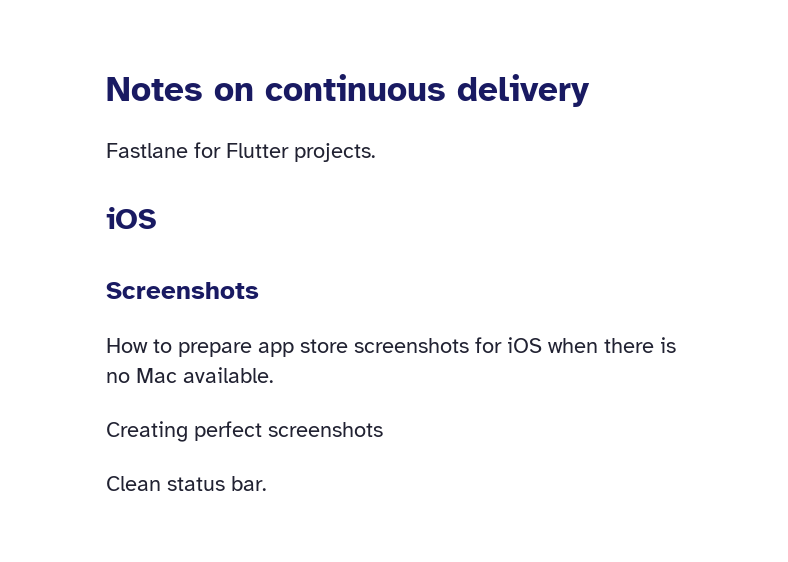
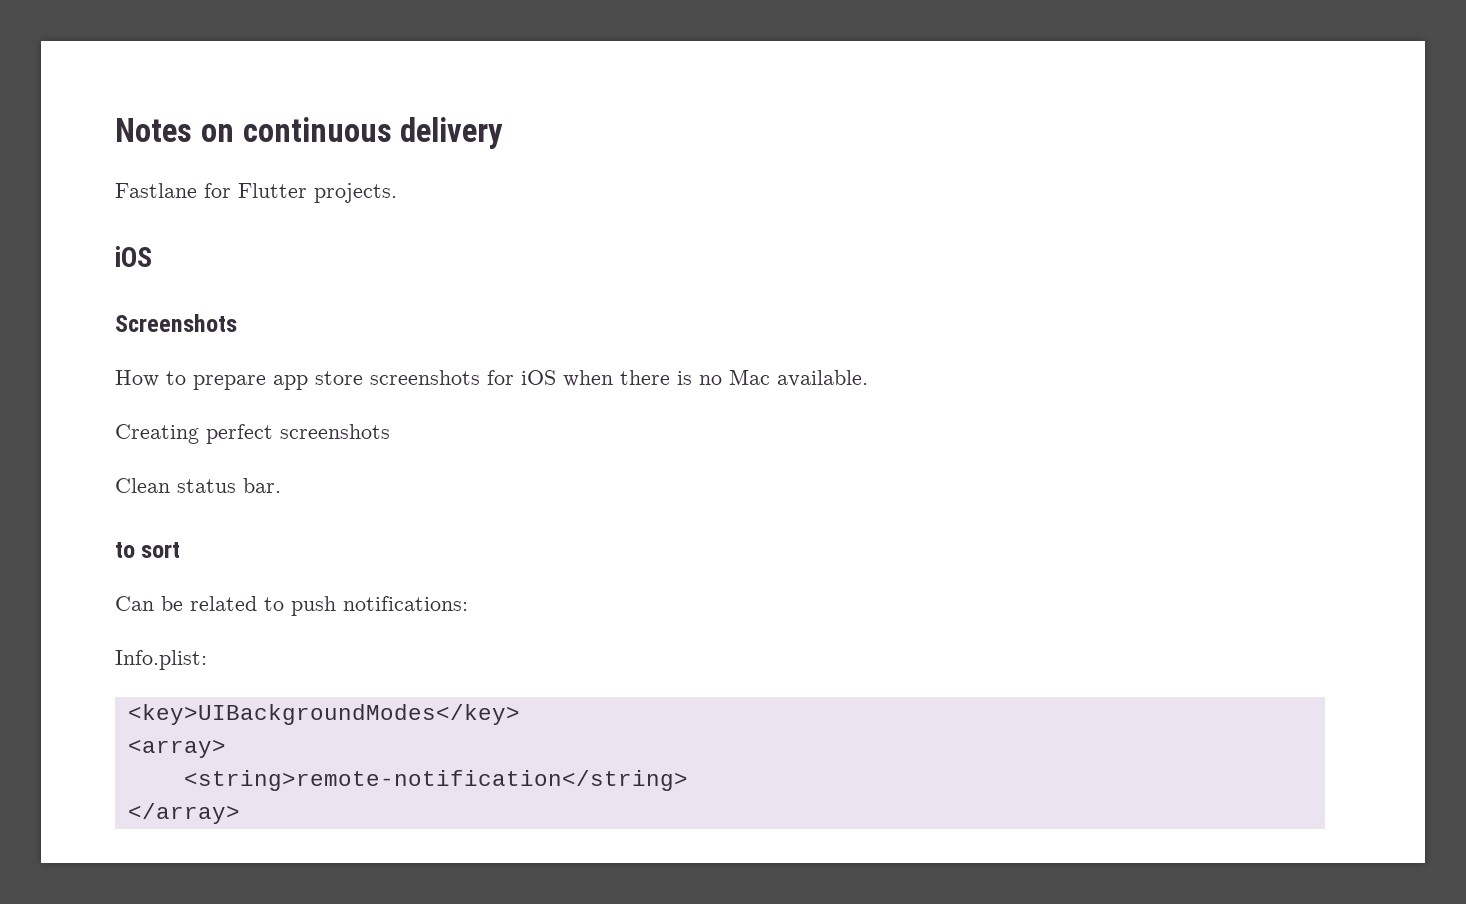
+ to sort
+ Can be related to push notifications:
+ Info.plist:
+ <key>UIBackgroundModes</key>
+ <array>
+ <string>remote-notification</string>
+ </array>

